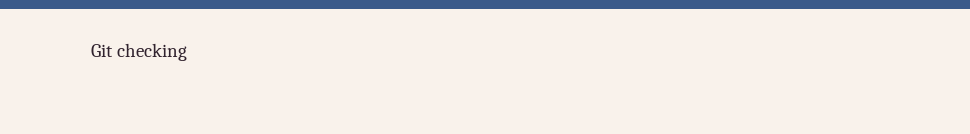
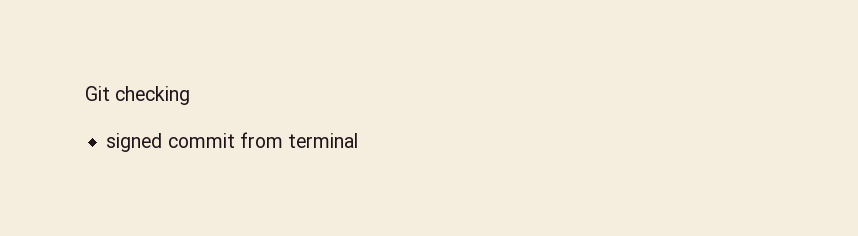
+ signed commit from terminal

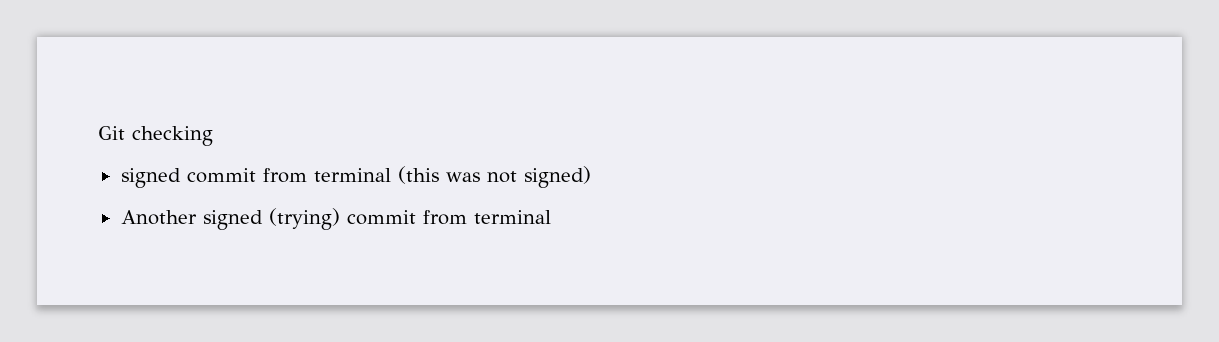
- signed commit from terminal
+ signed commit from terminal (this was not signed)
+ Another signed (trying) commit from terminal

